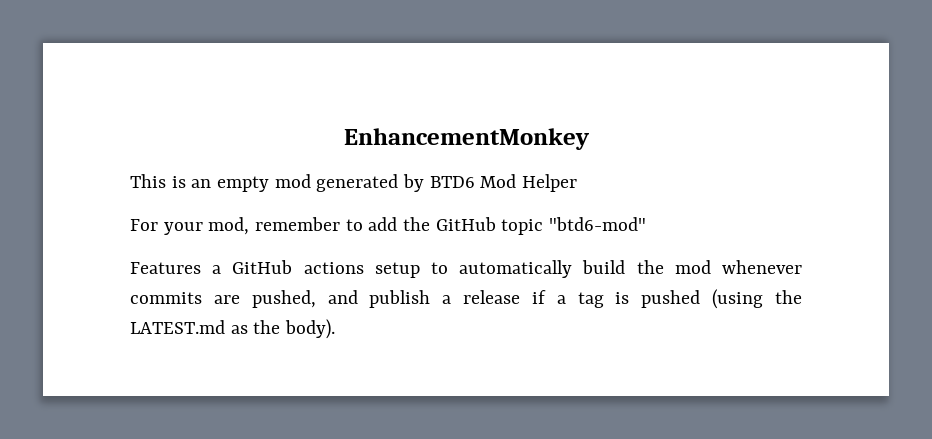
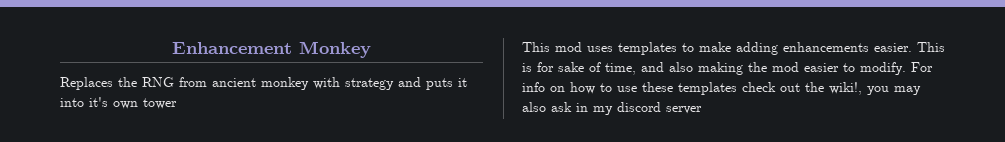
- EnhancementMonkey
- This is an empty mod generated by BTD6 Mod Helper
- For your mod, remember to add the GitHub topic "btd6-mod"
- Features a GitHub actions setup to automatically build the mod whenever commits are pushed, and publish a release if a tag is pushed (using the LATEST.md as the body).
+ Enhancement Monkey
+ Replaces the RNG from ancient monkey with strategy and puts it into it's own tower
+ This mod uses templates to make adding enhancements easier. This is for sake of time, and also making the mod easier to modify. For info on how to use these templates check out the wiki!, you may also ask in my discord server

